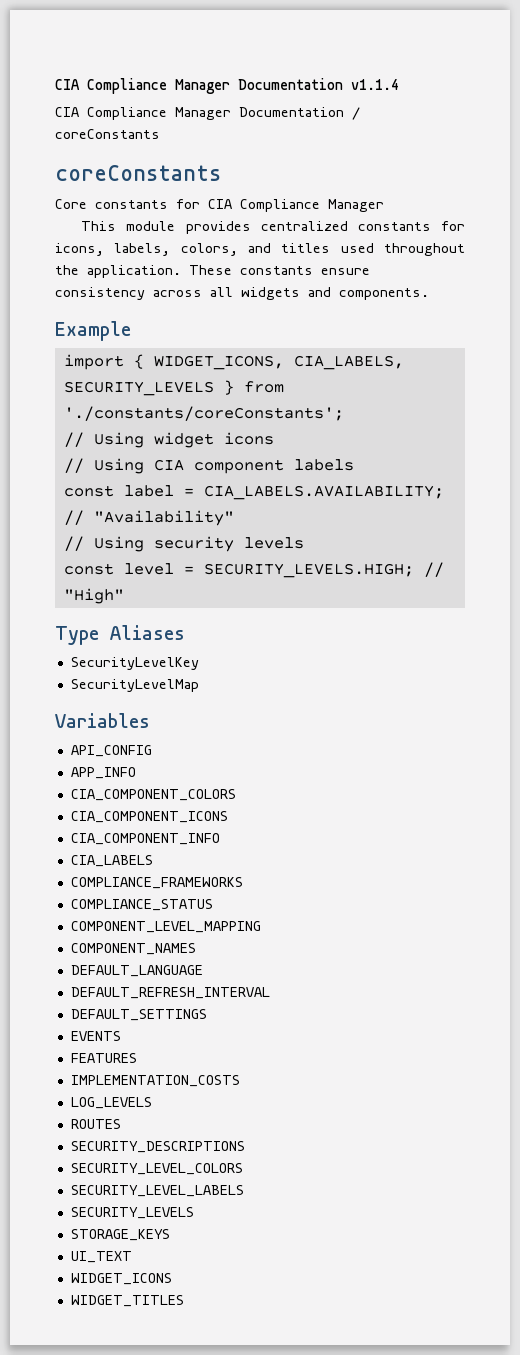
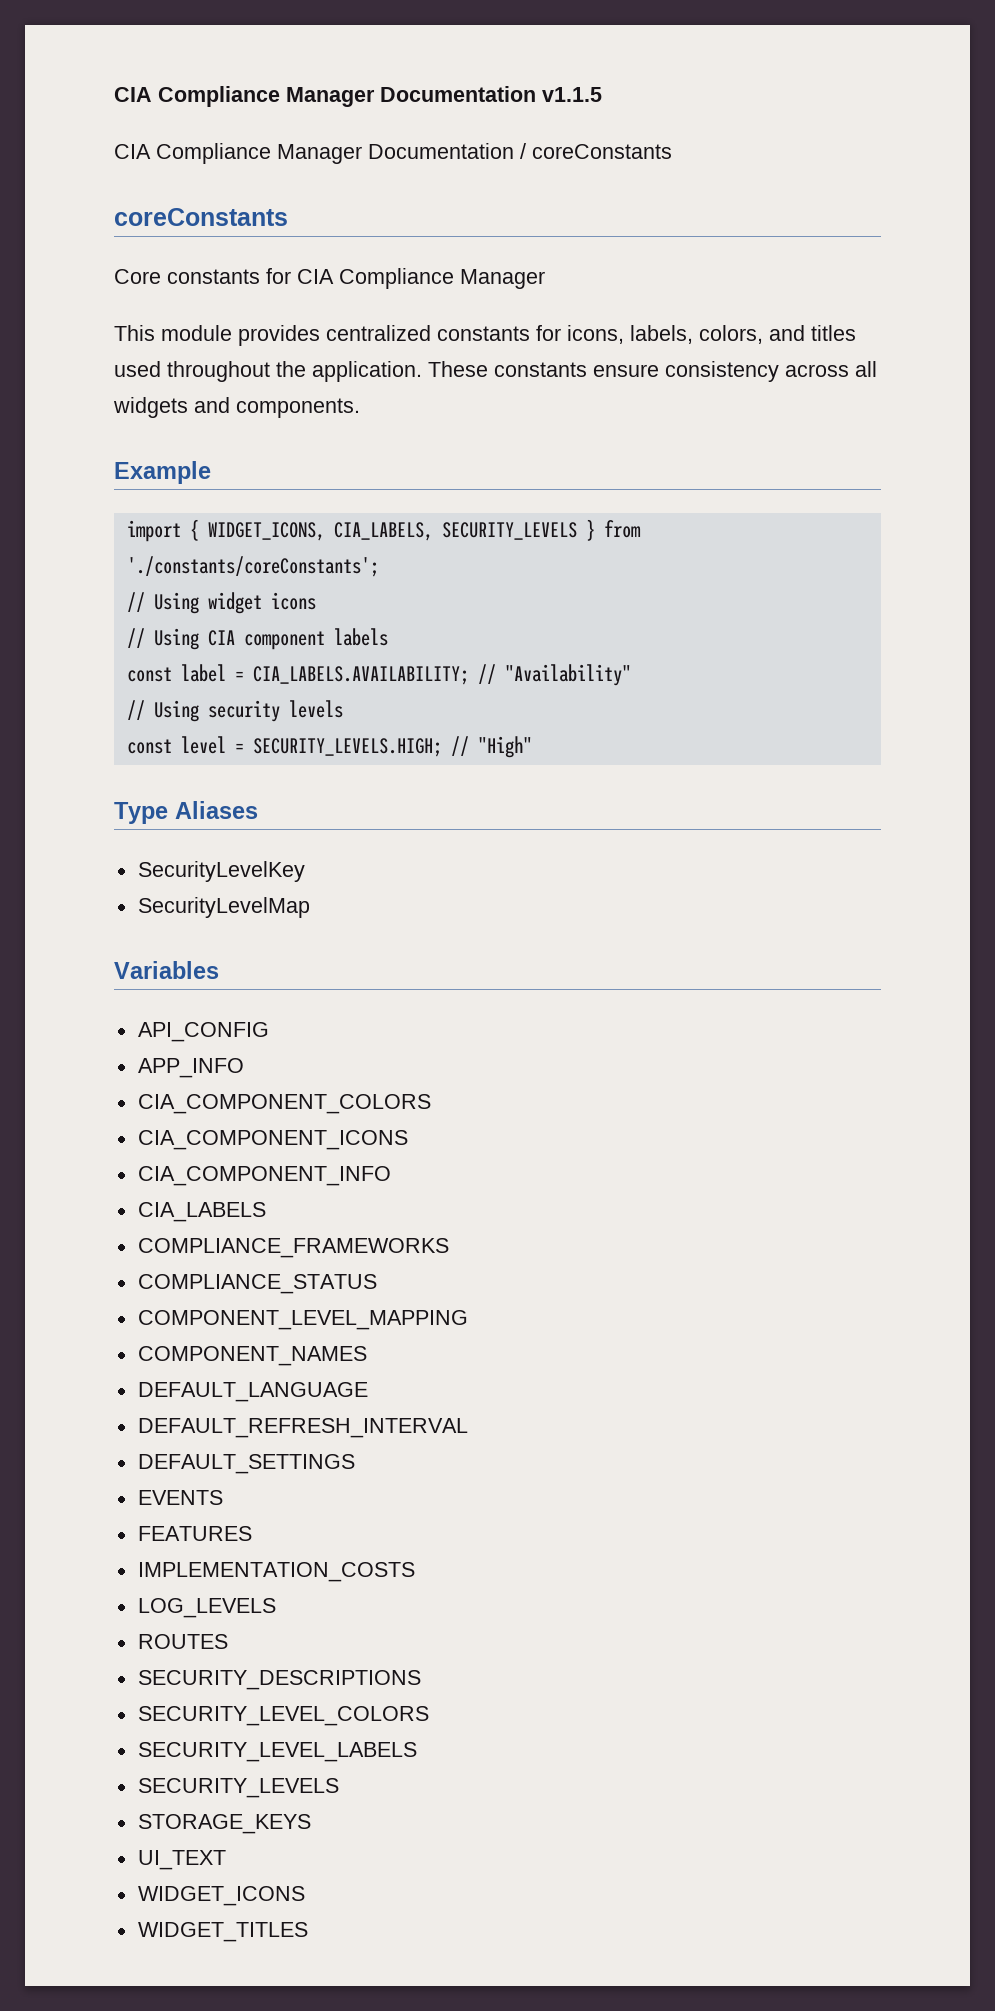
- CIA Compliance Manager Documentation v1.1.4
+ CIA Compliance Manager Documentation v1.1.5

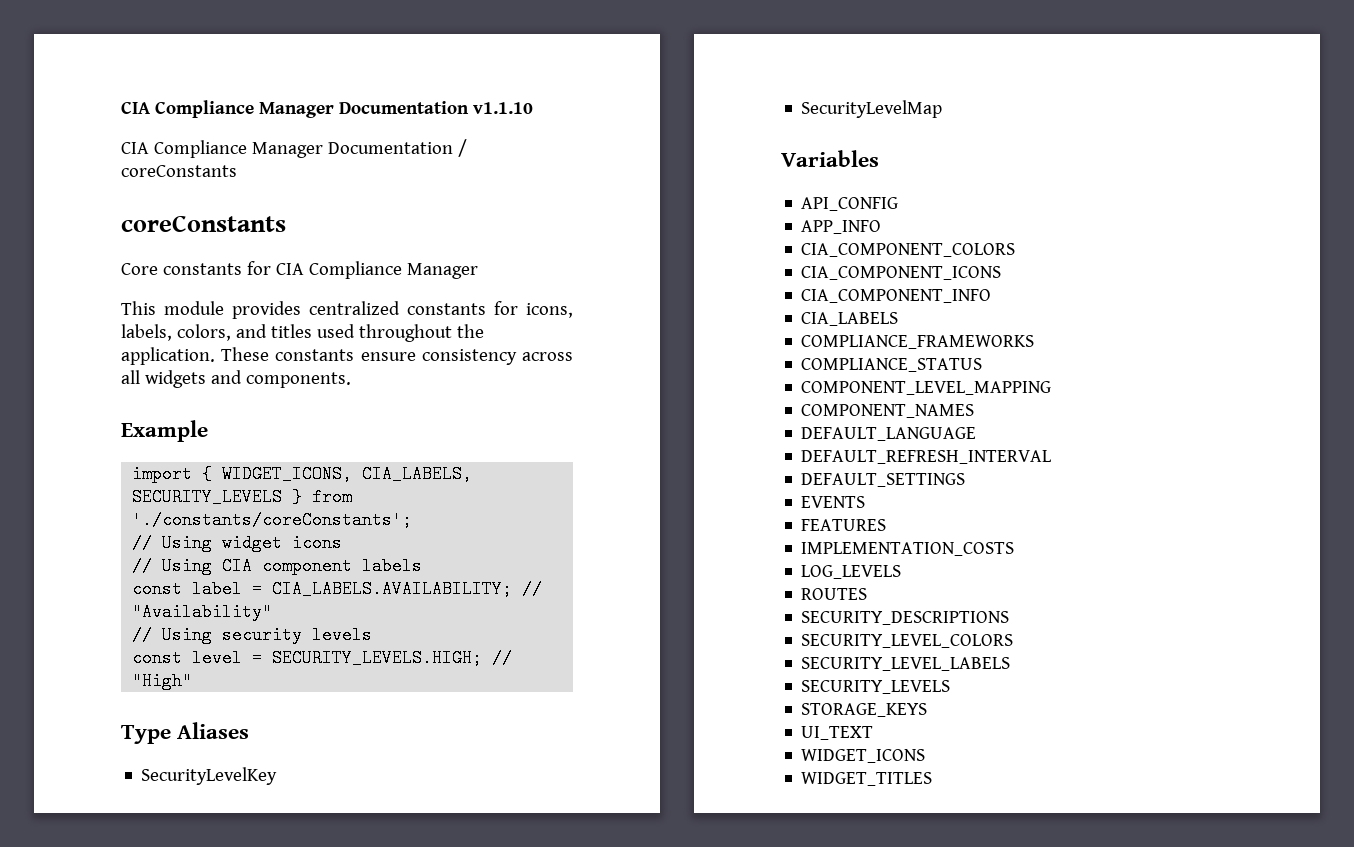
- CIA Compliance Manager Documentation v1.1.5
+ CIA Compliance Manager Documentation v1.1.10

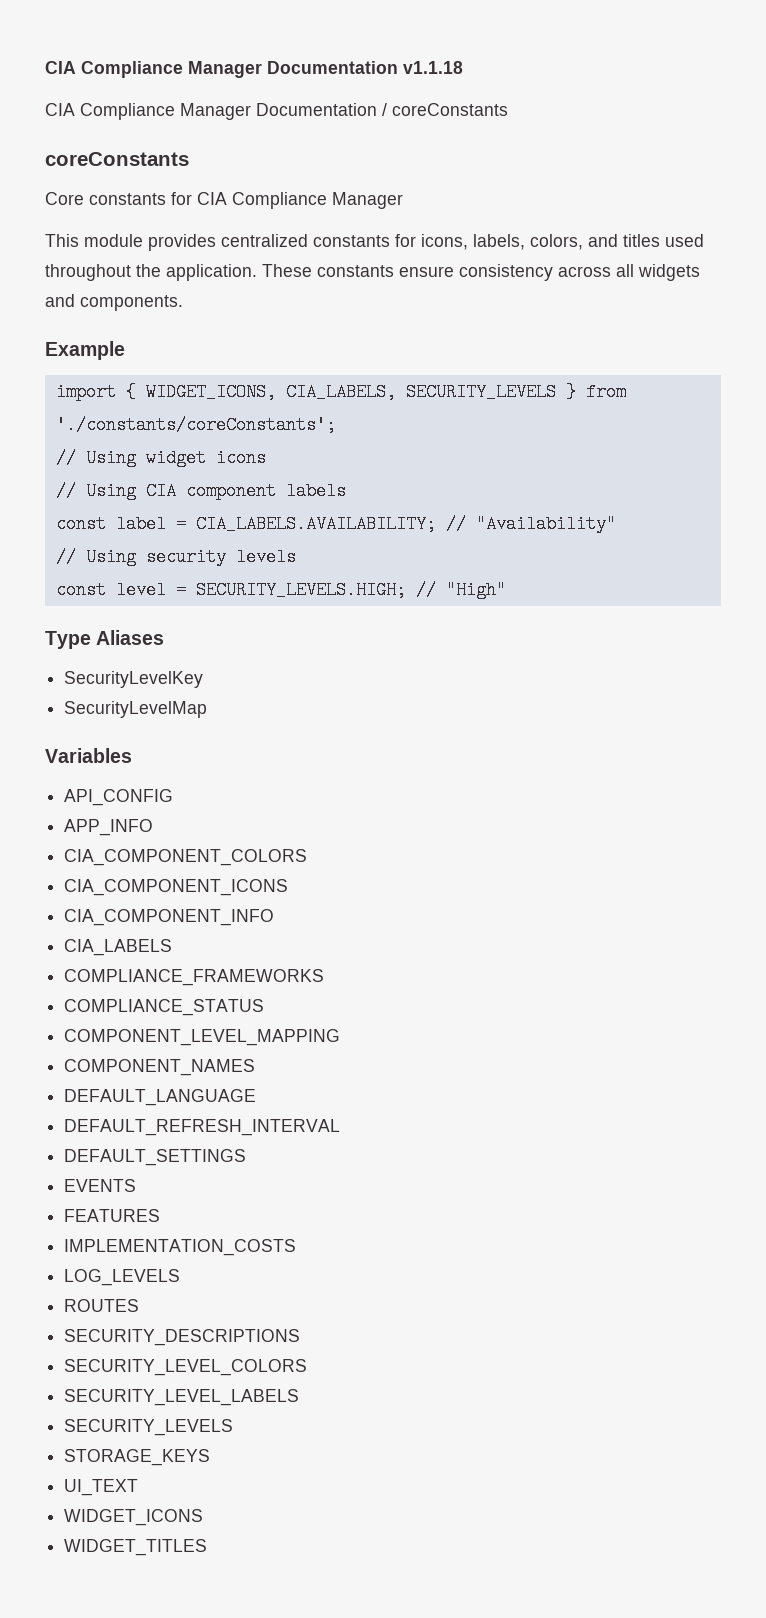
- CIA Compliance Manager Documentation v1.1.10
+ CIA Compliance Manager Documentation v1.1.18

